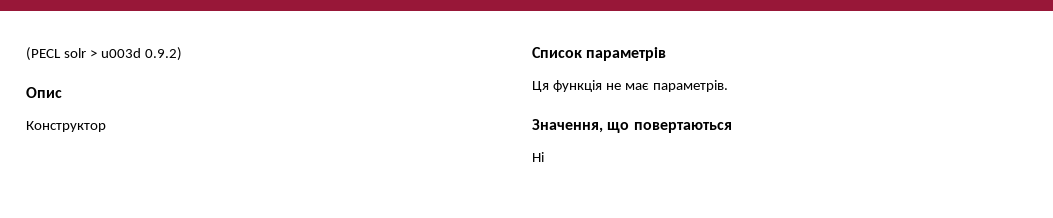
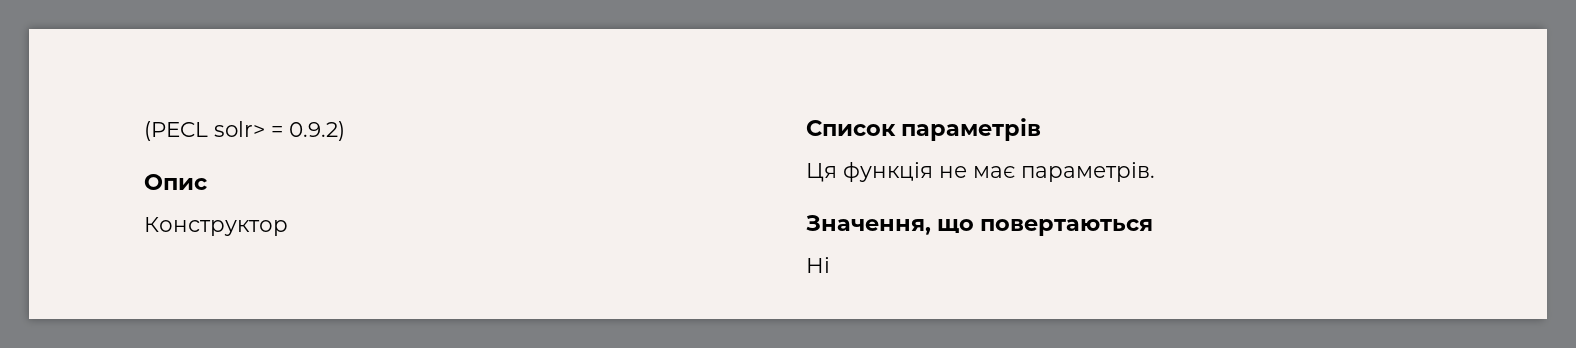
- (PECL solr > u003d 0.9.2)
+ (PECL solr> = 0.9.2)

